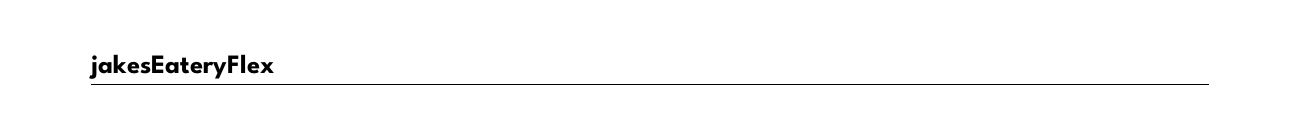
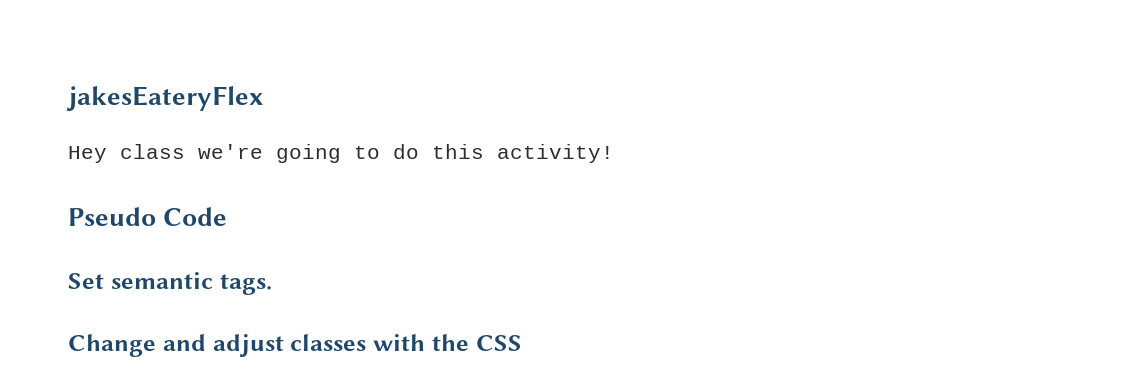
+ Hey class we're going to do this activity!
+ Pseudo Code
+ Set semantic tags.
+ Change and adjust classes with the CSS

